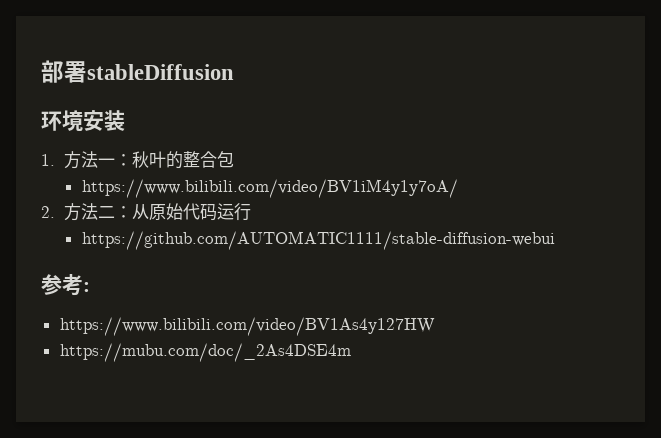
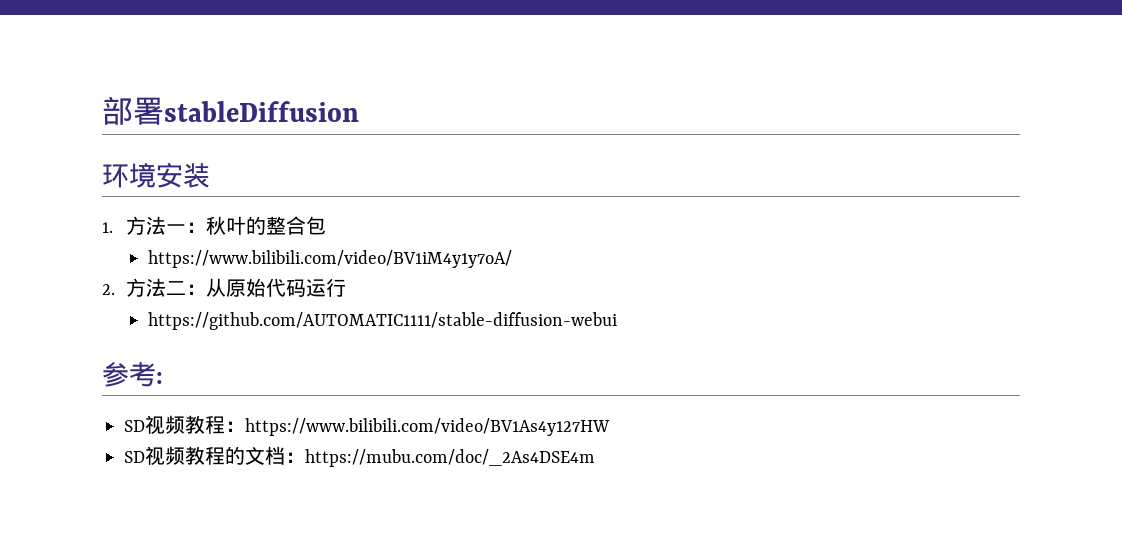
- https://www.bilibili.com/video/BV1As4y127HW
- https://mubu.com/doc/_2As4DSE4m
+ SD视频教程：https://www.bilibili.com/video/BV1As4y127HW
+ SD视频教程的文档：https://mubu.com/doc/_2As4DSE4m

